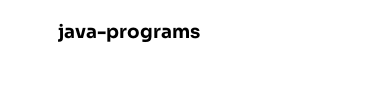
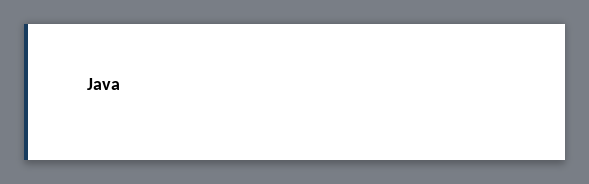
- java-programs
+ Java

